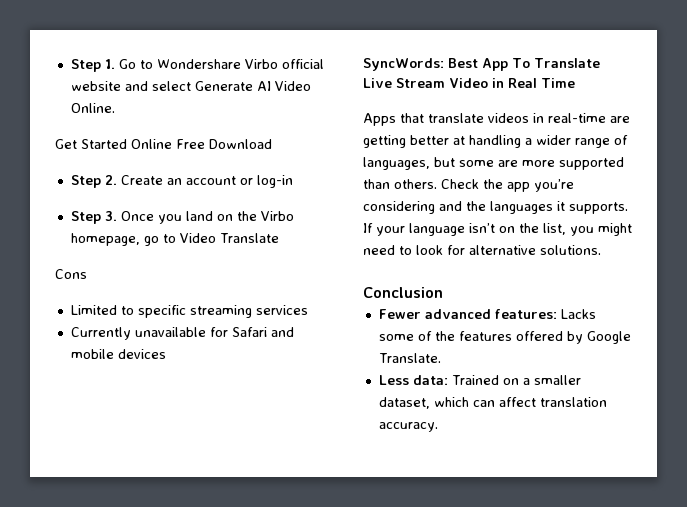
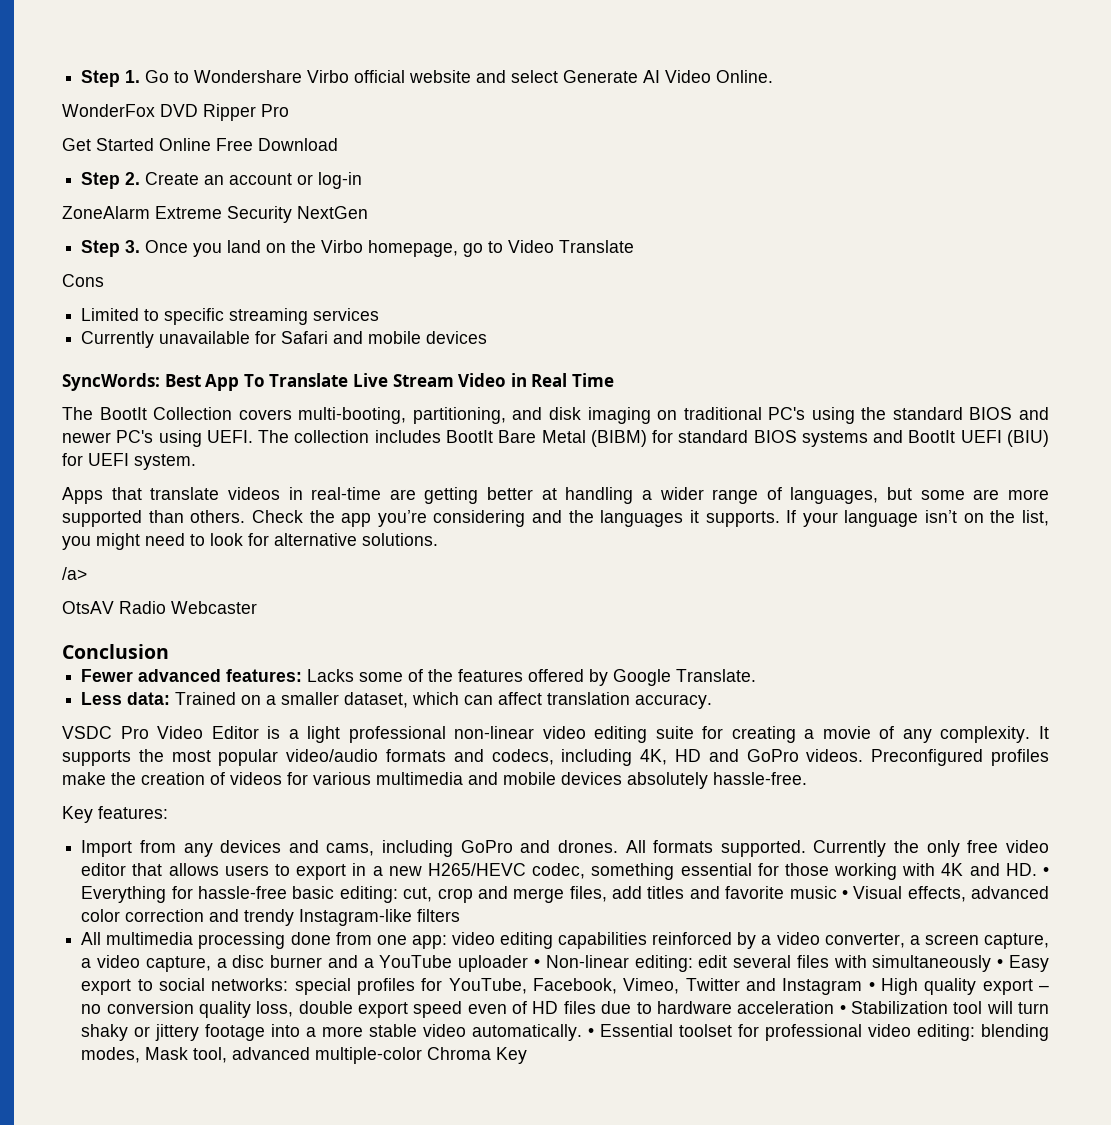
+ WonderFox DVD Ripper Pro
+ ZoneAlarm Extreme Security NextGen
+ The BootIt Collection covers multi-booting, partitioning, and disk imaging on traditional PC's using the standard BIOS and newer PC's using UEFI. The collection includes BootIt Bare Metal (BIBM) for standard BIOS systems and BootIt UEFI (BIU) for UEFI system.
+ /a>
+ OtsAV Radio Webcaster
+ VSDC Pro Video Editor is a light professional non-linear video editing suite for creating a movie of any complexity. It supports the most popular video/audio formats and codecs, including 4K, HD and GoPro videos. Preconfigured profiles make the creation of videos for various multimedia and mobile devices absolutely hassle-free.
+ Key features:
+ Import from any devices and cams, including GoPro and drones. All formats supported. Сurrently the only free video editor that allows users to export in a new H265/HEVC codec, something essential for those working with 4K and HD. • Everything for hassle-free basic editing: cut, crop and merge files, add titles and favorite music • Visual effects, advanced color correction and trendy Instagram-like filters
+ All multimedia processing done from one app: video editing capabilities reinforced by a video converter, a screen capture, a video capture, a disc burner and a YouTube uploader • Non-linear editing: edit several files with simultaneously • Easy export to social networks: special profiles for YouTube, Facebook, Vimeo, Twitter and Instagram • High quality export – no conversion quality loss, double export speed even of HD files due to hardware acceleration • Stabilization tool will turn shaky or jittery footage into a more stable video automatically. • Essential toolset for professional video editing: blending modes, Mask tool, advanced multiple-color Chroma Key

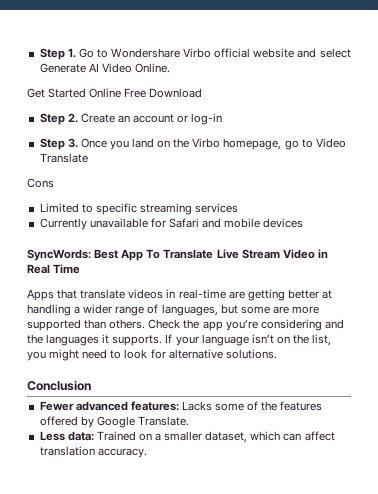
- WonderFox DVD Ripper Pro
- ZoneAlarm Extreme Security NextGen
- The BootIt Collection covers multi-booting, partitioning, and disk imaging on traditional PC's using the standard BIOS and newer PC's using UEFI. The collection includes BootIt Bare Metal (BIBM) for standard BIOS systems and BootIt UEFI (BIU) for UEFI system.
- /a>
- OtsAV Radio Webcaster
- VSDC Pro Video Editor is a light professional non-linear video editing suite for creating a movie of any complexity. It supports the most popular video/audio formats and codecs, including 4K, HD and GoPro videos. Preconfigured profiles make the creation of videos for various multimedia and mobile devices absolutely hassle-free.
- Key features:
- Import from any devices and cams, including GoPro and drones. All formats supported. Сurrently the only free video editor that allows users to export in a new H265/HEVC codec, something essential for those working with 4K and HD. • Everything for hassle-free basic editing: cut, crop and merge files, add titles and favorite music • Visual effects, advanced color correction and trendy Instagram-like filters
- All multimedia processing done from one app: video editing capabilities reinforced by a video converter, a screen capture, a video capture, a disc burner and a YouTube uploader • Non-linear editing: edit several files with simultaneously • Easy export to social networks: special profiles for YouTube, Facebook, Vimeo, Twitter and Instagram • High quality export – no conversion quality loss, double export speed even of HD files due to hardware acceleration • Stabilization tool will turn shaky or jittery footage into a more stable video automatically. • Essential toolset for professional video editing: blending modes, Mask tool, advanced multiple-color Chroma Key

